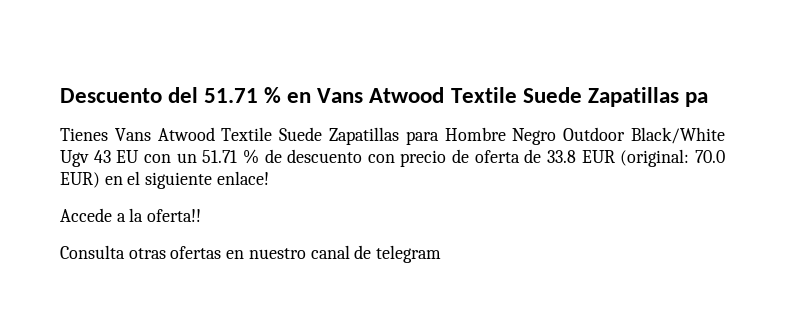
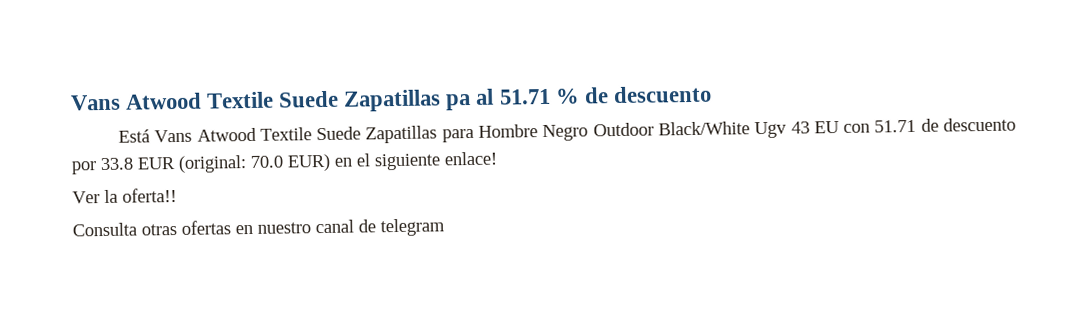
- Descuento del 51.71 % en Vans Atwood Textile Suede Zapatillas pa
- Tienes Vans Atwood Textile Suede Zapatillas para Hombre Negro Outdoor Black/White Ugv 43 EU con un 51.71 % de descuento con precio de oferta de 33.8 EUR (original: 70.0 EUR) en el siguiente enlace!
+ Vans Atwood Textile Suede Zapatillas pa al 51.71 % de descuento
+ Está Vans Atwood Textile Suede Zapatillas para Hombre Negro Outdoor Black/White Ugv 43 EU con 51.71 de descuento por 33.8 EUR (original: 70.0 EUR) en el siguiente enlace!
- Accede a la oferta!!
+ Ver la oferta!!

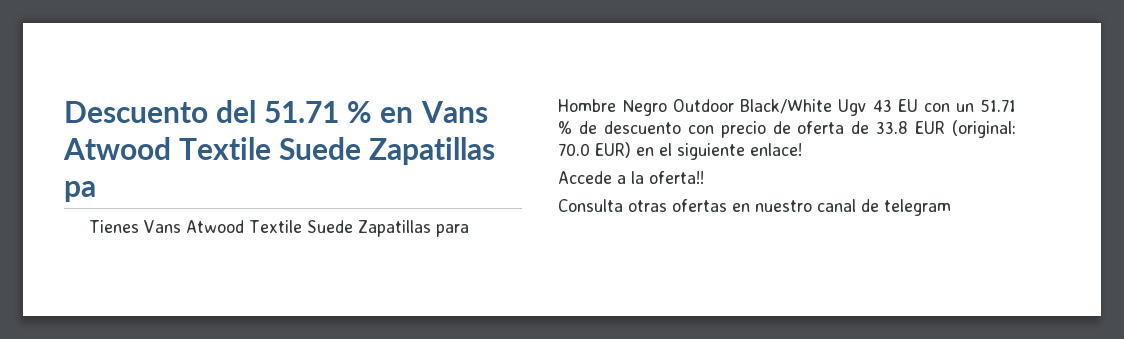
- Vans Atwood Textile Suede Zapatillas pa al 51.71 % de descuento
- Está Vans Atwood Textile Suede Zapatillas para Hombre Negro Outdoor Black/White Ugv 43 EU con 51.71 de descuento por 33.8 EUR (original: 70.0 EUR) en el siguiente enlace!
+ Descuento del 51.71 % en Vans Atwood Textile Suede Zapatillas pa
+ Tienes Vans Atwood Textile Suede Zapatillas para Hombre Negro Outdoor Black/White Ugv 43 EU con un 51.71 % de descuento con precio de oferta de 33.8 EUR (original: 70.0 EUR) en el siguiente enlace!
- Ver la oferta!!
+ Accede a la oferta!!

